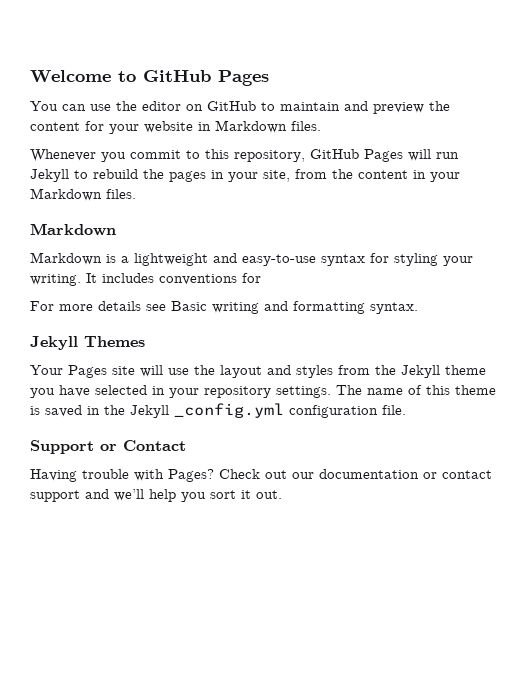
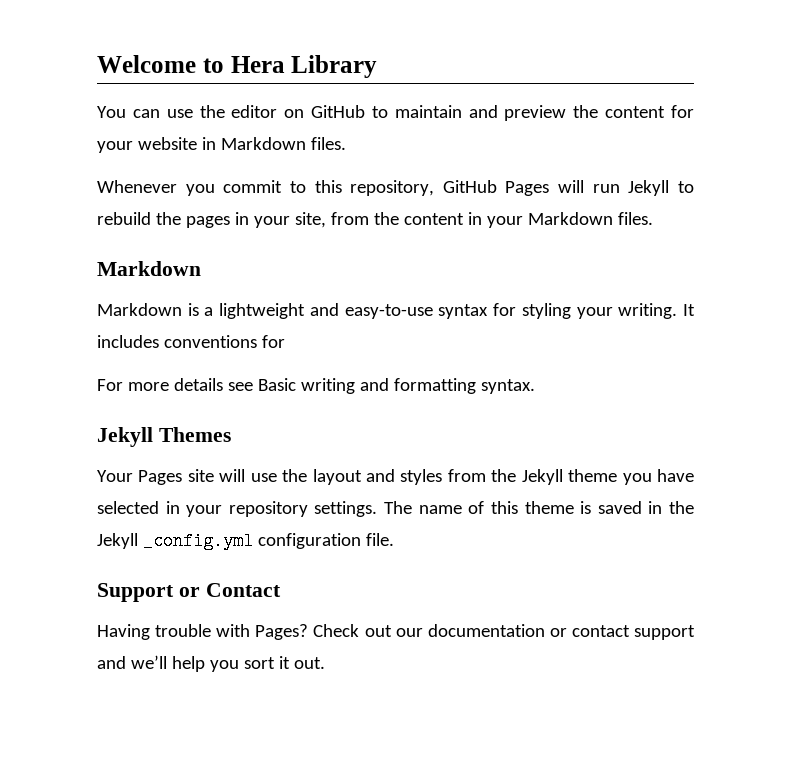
- Welcome to GitHub Pages
+ Welcome to Hera Library

